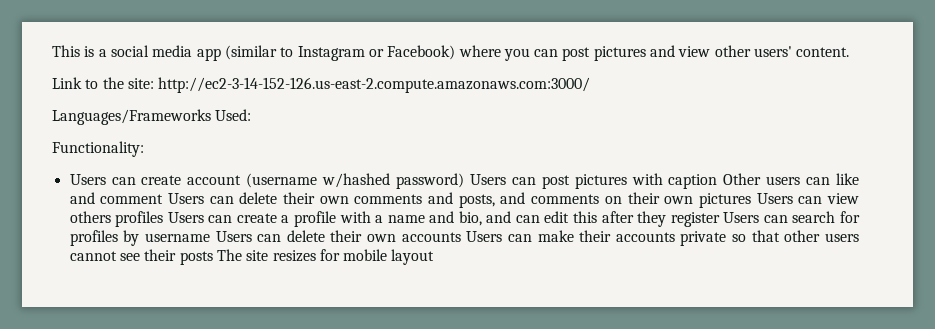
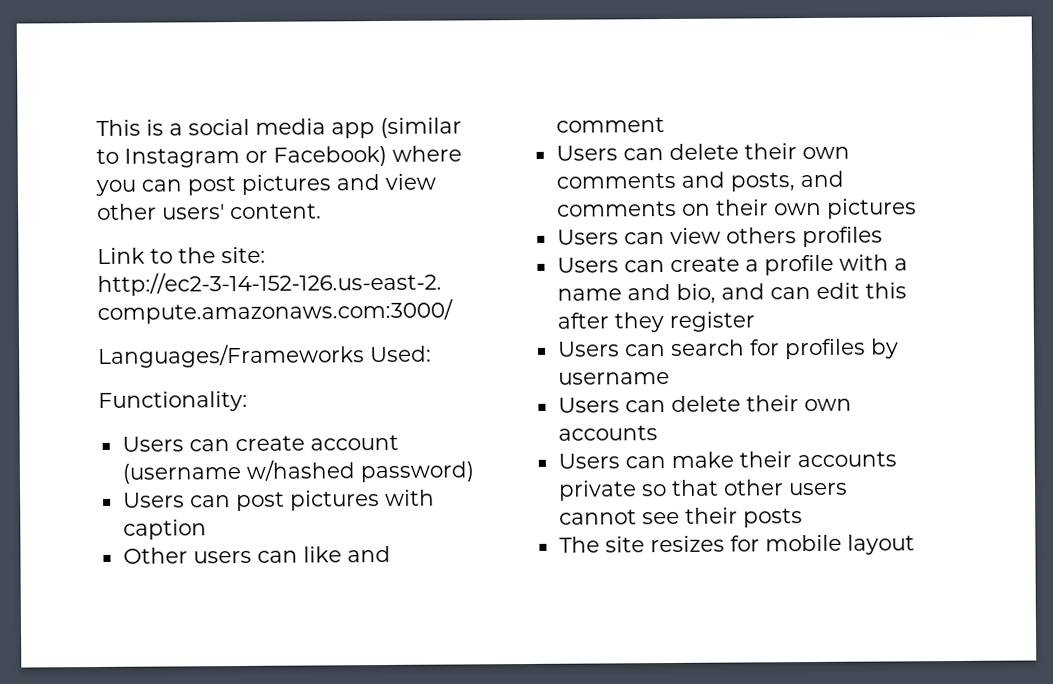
- Users can create account (username w/hashed password) Users can post pictures with caption Other users can like and comment Users can delete their own comments and posts, and comments on their own pictures Users can view others profiles Users can create a profile with a name and bio, and can edit this after they register Users can search for profiles by username Users can delete their own accounts Users can make their accounts private so that other users cannot see their posts The site resizes for mobile layout
+ Users can create account (username w/hashed password)
+ Users can post pictures with caption
+ Other users can like and comment
+ Users can delete their own comments and posts, and comments on their own pictures
+ Users can view others profiles
+ Users can create a profile with a name and bio, and can edit this after they register
+ Users can search for profiles by username
+ Users can delete their own accounts
+ Users can make their accounts private so that other users cannot see their posts
+ The site resizes for mobile layout

